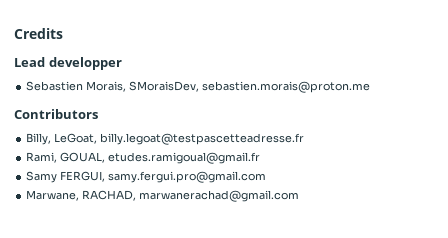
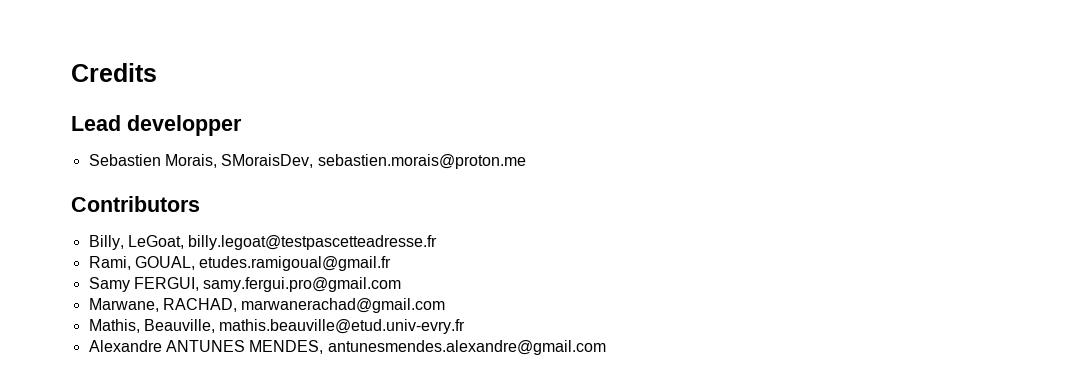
+ Mathis, Beauville, mathis.beauville@etud.univ-evry.fr
+ Alexandre ANTUNES MENDES, antunesmendes.alexandre@gmail.com

